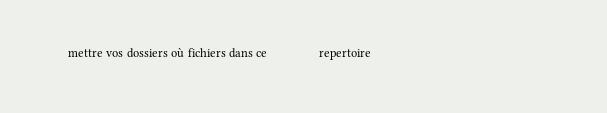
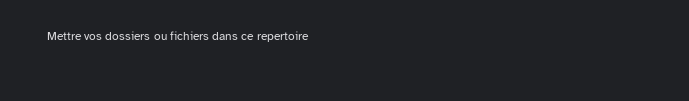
- mettre vos dossiers où fichiers dans ce repertoire
+ Mettre vos dossiers ou fichiers dans ce repertoire

